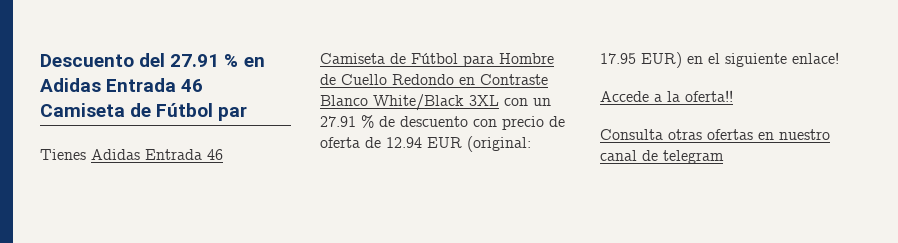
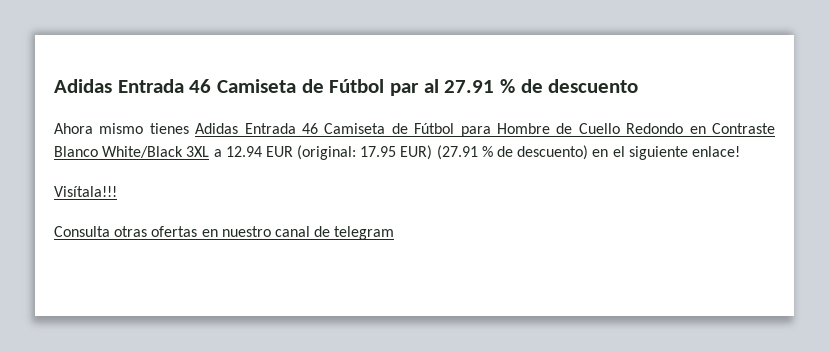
- Descuento del 27.91 % en Adidas Entrada 46 Camiseta de Fútbol par
- Tienes Adidas Entrada 46 Camiseta de Fútbol para Hombre de Cuello Redondo en Contraste Blanco White/Black 3XL con un 27.91 % de descuento con precio de oferta de 12.94 EUR (original: 17.95 EUR) en el siguiente enlace!
+ Adidas Entrada 46 Camiseta de Fútbol par al 27.91 % de descuento
+ Ahora mismo tienes Adidas Entrada 46 Camiseta de Fútbol para Hombre de Cuello Redondo en Contraste Blanco White/Black 3XL a 12.94 EUR (original: 17.95 EUR) (27.91 % de descuento) en el siguiente enlace!
- Accede a la oferta!!
+ Visítala!!!

